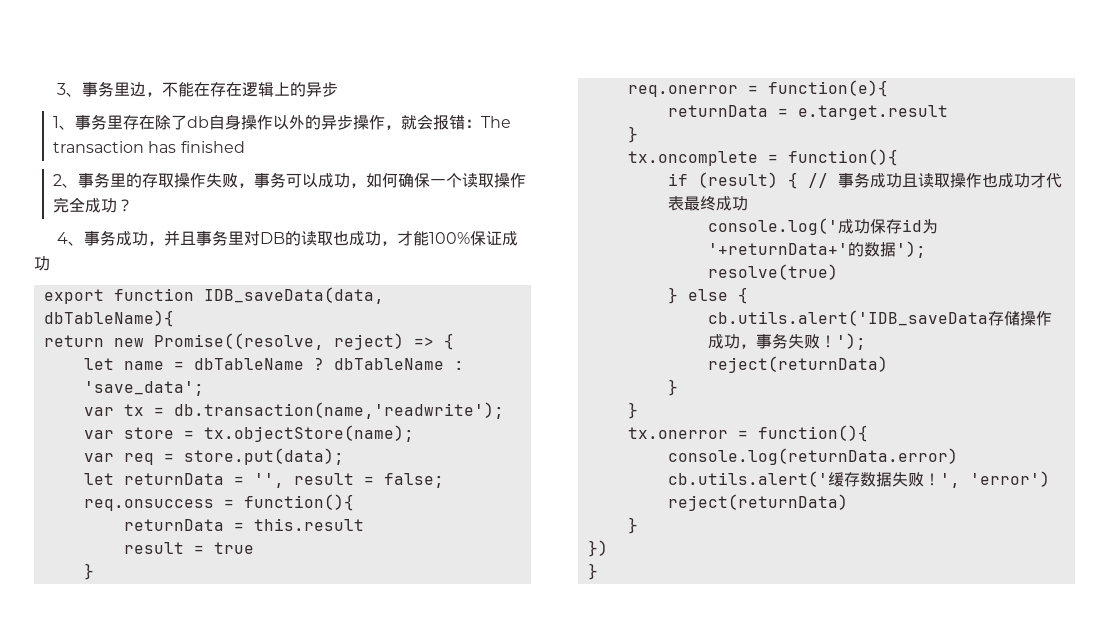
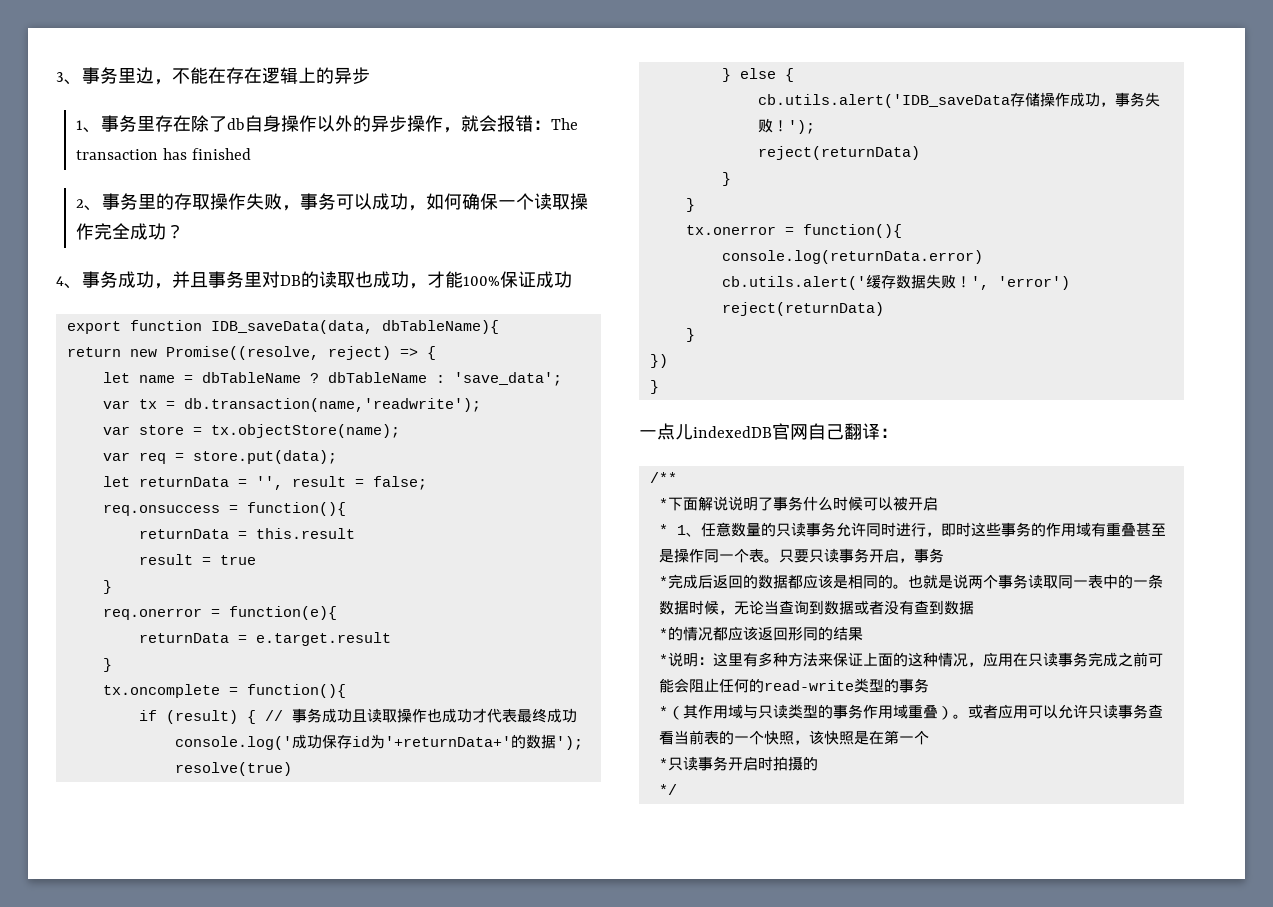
+ 一点儿indexedDB官网自己翻译：
+ /**
+ *下面解说说明了事务什么时候可以被开启
+ * 1、任意数量的只读事务允许同时进行，即时这些事务的作用域有重叠甚至是操作同一个表。只要只读事务开启，事务
+ *完成后返回的数据都应该是相同的。也就是说两个事务读取同一表中的一条数据时候，无论当查询到数据或者没有查到数据
+ *的情况都应该返回形同的结果
+ *说明：这里有多种方法来保证上面的这种情况，应用在只读事务完成之前可能会阻止任何的read-write类型的事务
+ *（其作用域与只读类型的事务作用域重叠）。或者应用可以允许只读事务查看当前表的一个快照，该快照是在第一个
+ *只读事务开启时拍摄的
+ */

